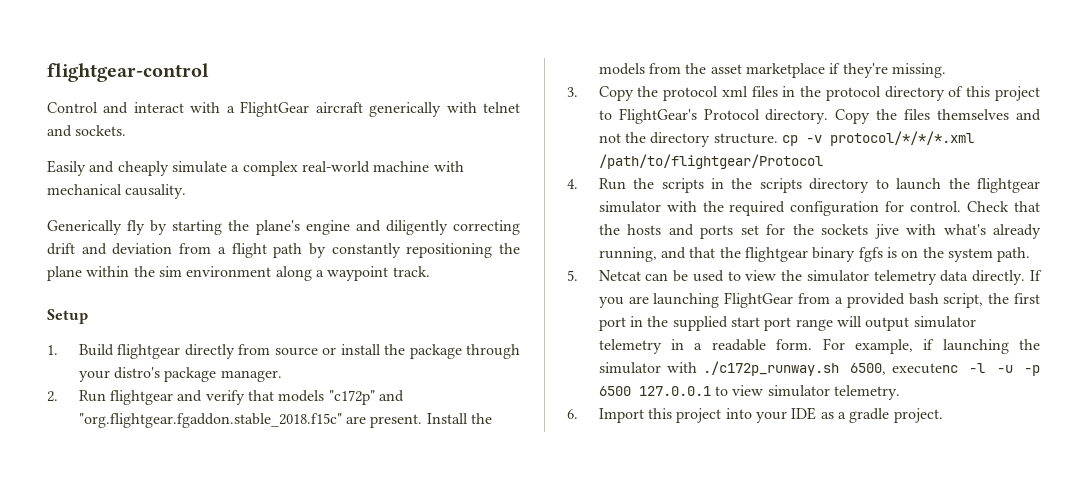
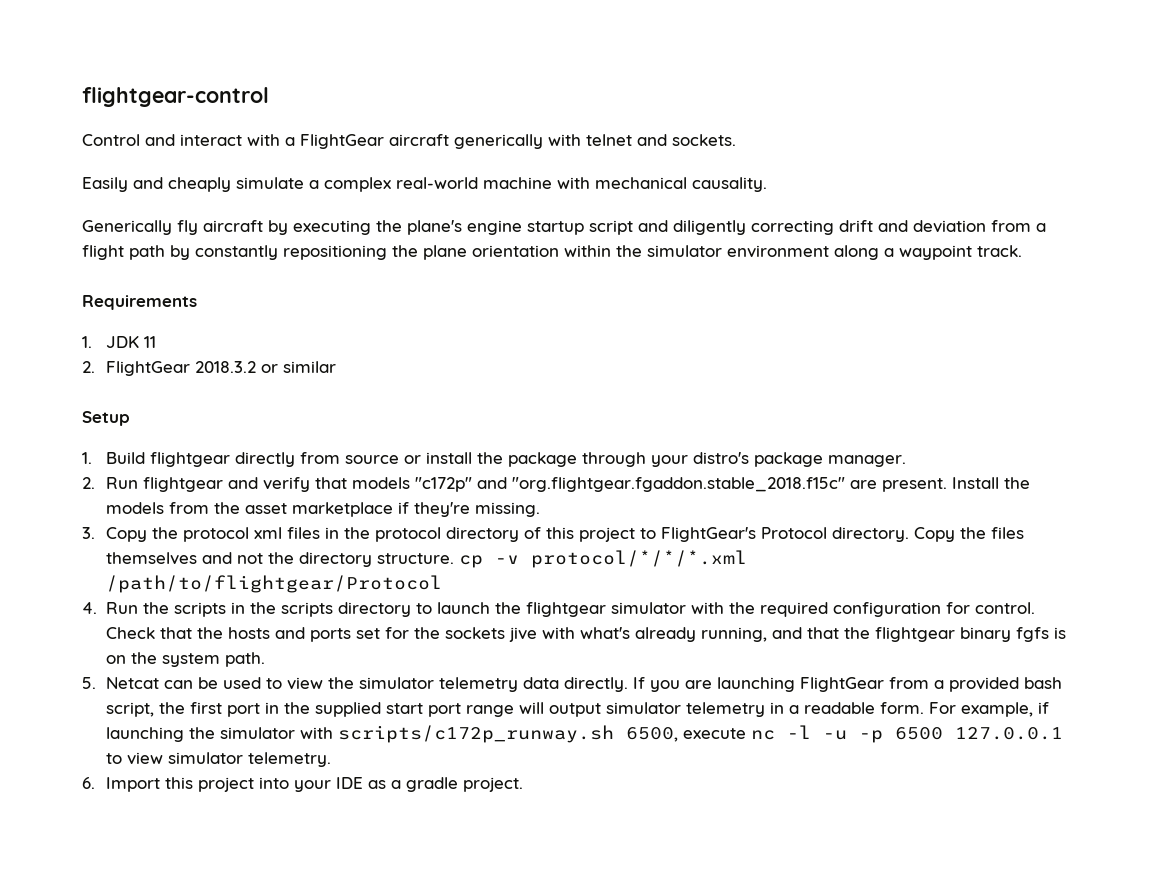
- Generically fly by starting the plane's engine and diligently correcting drift and deviation from a flight path by constantly repositioning the plane within the sim environment along a waypoint track.
+ Generically fly aircraft by executing the plane's engine startup script and diligently correcting drift and deviation from a flight path by constantly repositioning the plane orientation within the simulator environment along a waypoint track.
+ Requirements
+ 1. JDK 11
+ 2. FlightGear 2018.3.2 or similar
- For example, if launching the simulator with ./c172p_runway.sh 6500, executenc -l -u -p 6500 127.0.0.1 to view simulator telemetry.
+ For example, if launching the simulator with scripts/c172p_runway.sh 6500, execute nc -l -u -p 6500 127.0.0.1 to view simulator telemetry.

